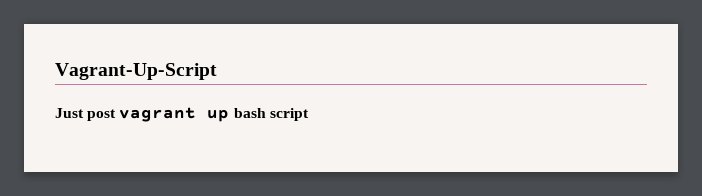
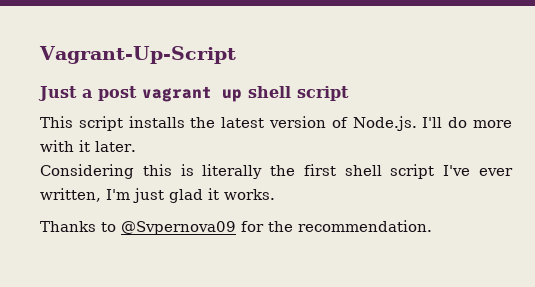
- Just post vagrant up bash script
+ Just a post vagrant up shell script
+ This script installs the latest version of Node.js. I'll do more with it later.
+ Considering this is literally the first shell script I've ever written, I'm just glad it works.
+ Thanks to @Svpernova09 for the recommendation.

